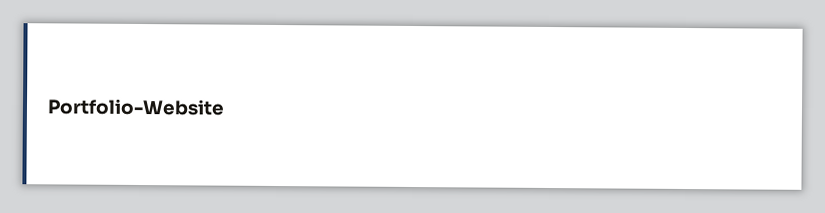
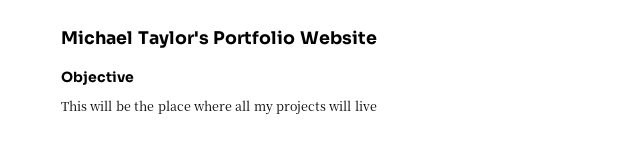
- Portfolio-Website
+ Michael Taylor's Portfolio Website
+ Objective
+ This will be the place where all my projects will live

